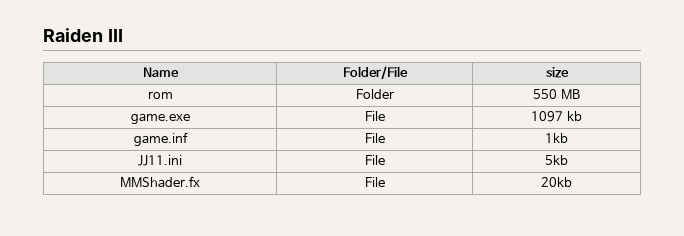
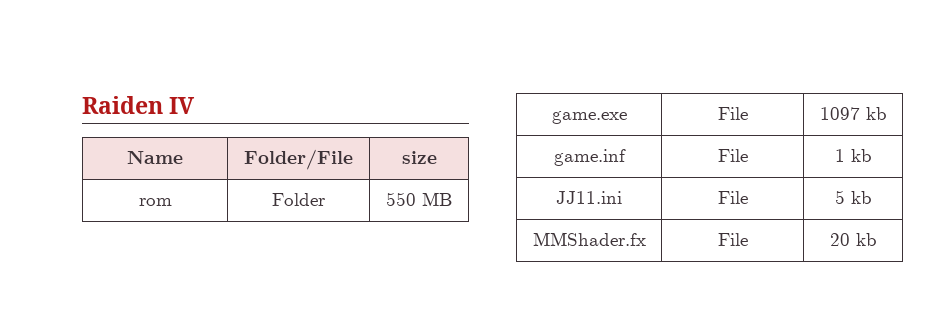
- Raiden III
+ Raiden IV
- game.inf | File | 1kb
+ game.inf | File | 1 kb
- JJ11.ini | File | 5kb
+ JJ11.ini | File | 5 kb
- MMShader.fx | File | 20kb
+ MMShader.fx | File | 20 kb

